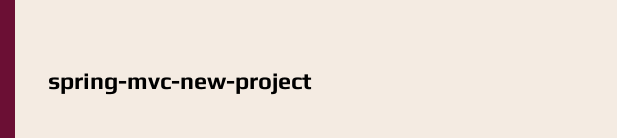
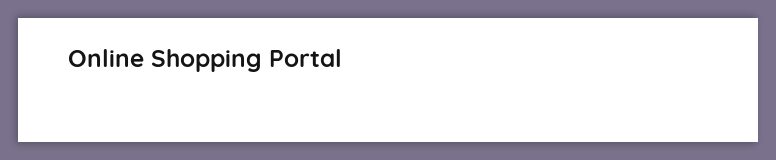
- spring-mvc-new-project
+ Online Shopping Portal

